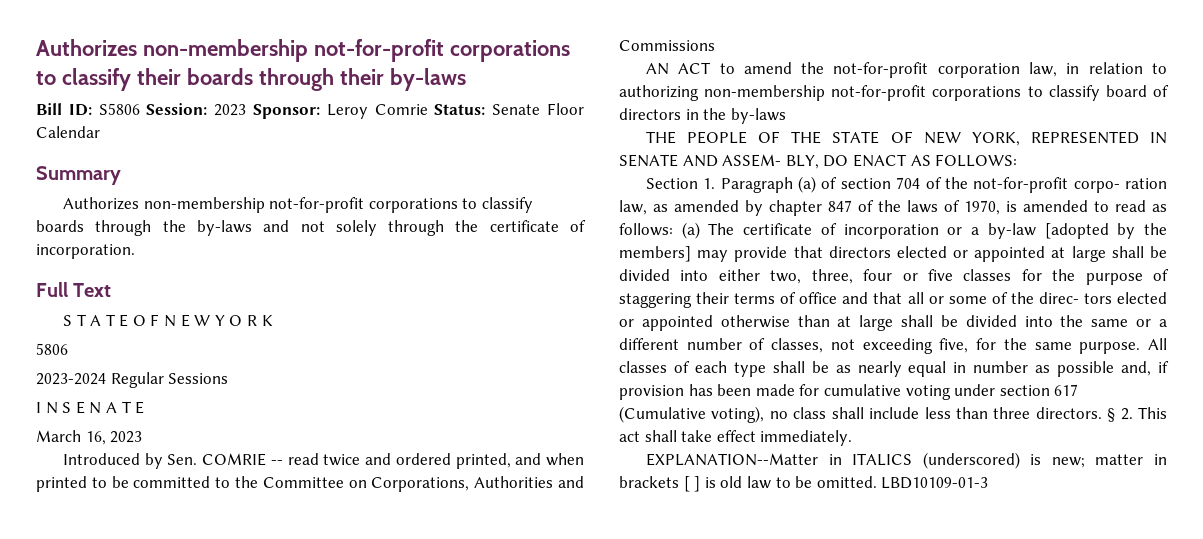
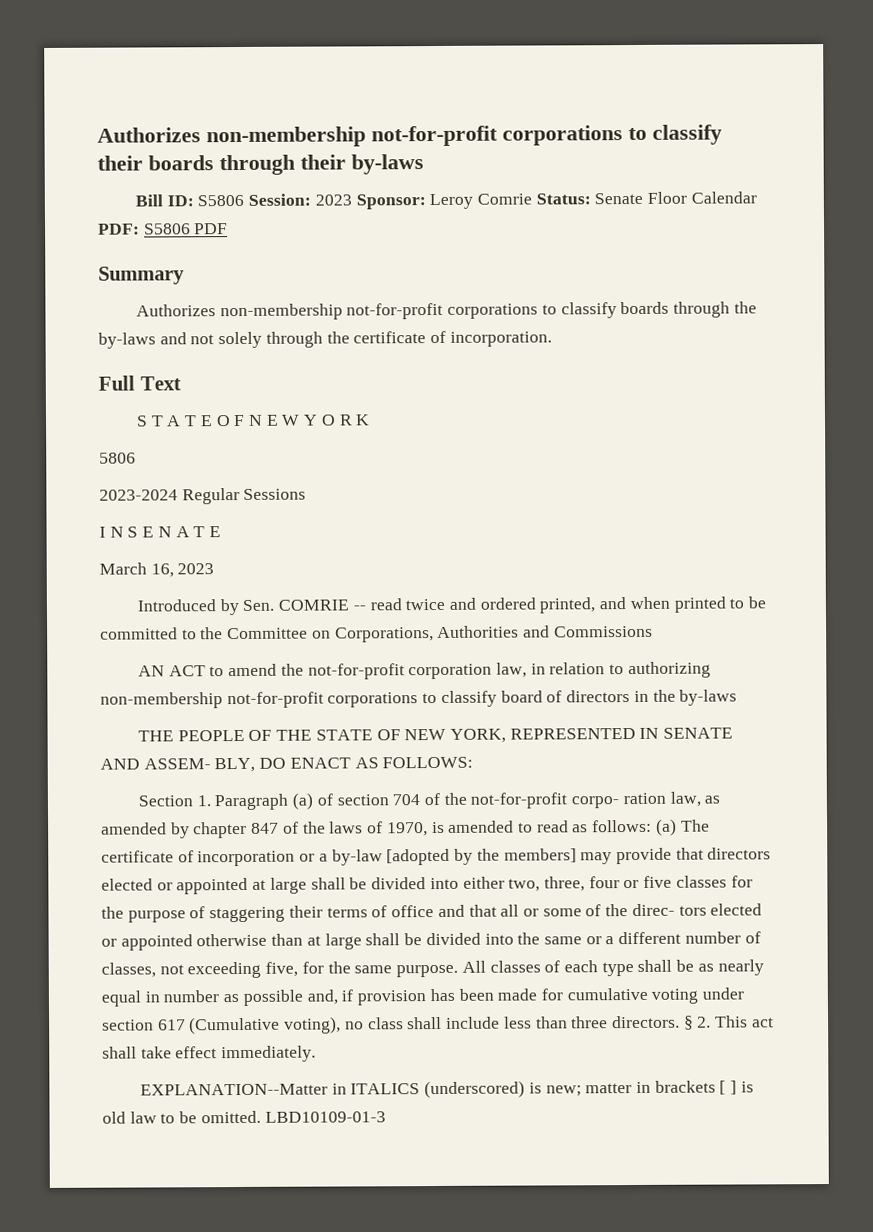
- Bill ID: S5806 Session: 2023 Sponsor: Leroy Comrie Status: Senate Floor Calendar
+ Bill ID: S5806 Session: 2023 Sponsor: Leroy Comrie Status: Senate Floor Calendar PDF: S5806 PDF

